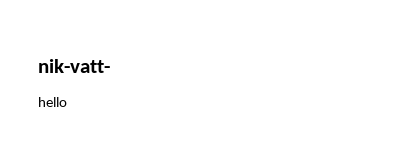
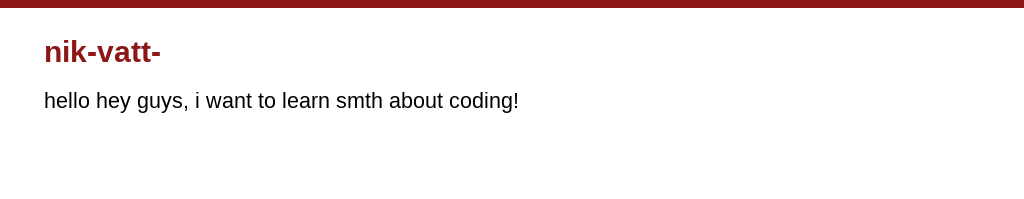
- hello
+ hello hey guys, i want to learn smth about coding!

